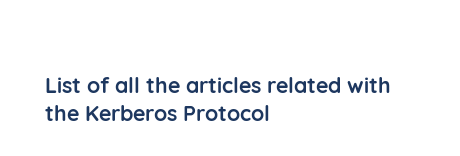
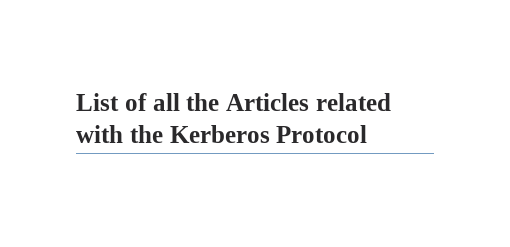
- List of all the articles related with the Kerberos Protocol
+ List of all the Articles related with the Kerberos Protocol

